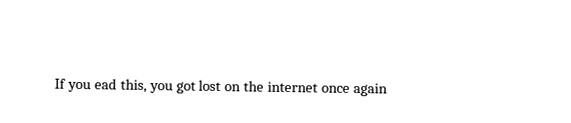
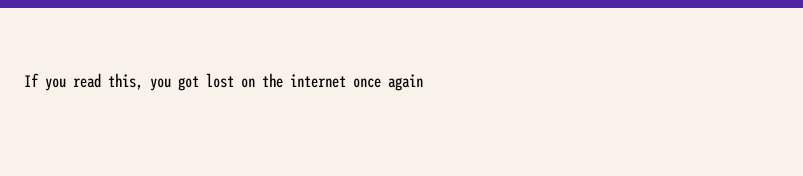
- If you ead this, you got lost on the internet once again
+ If you read this, you got lost on the internet once again

